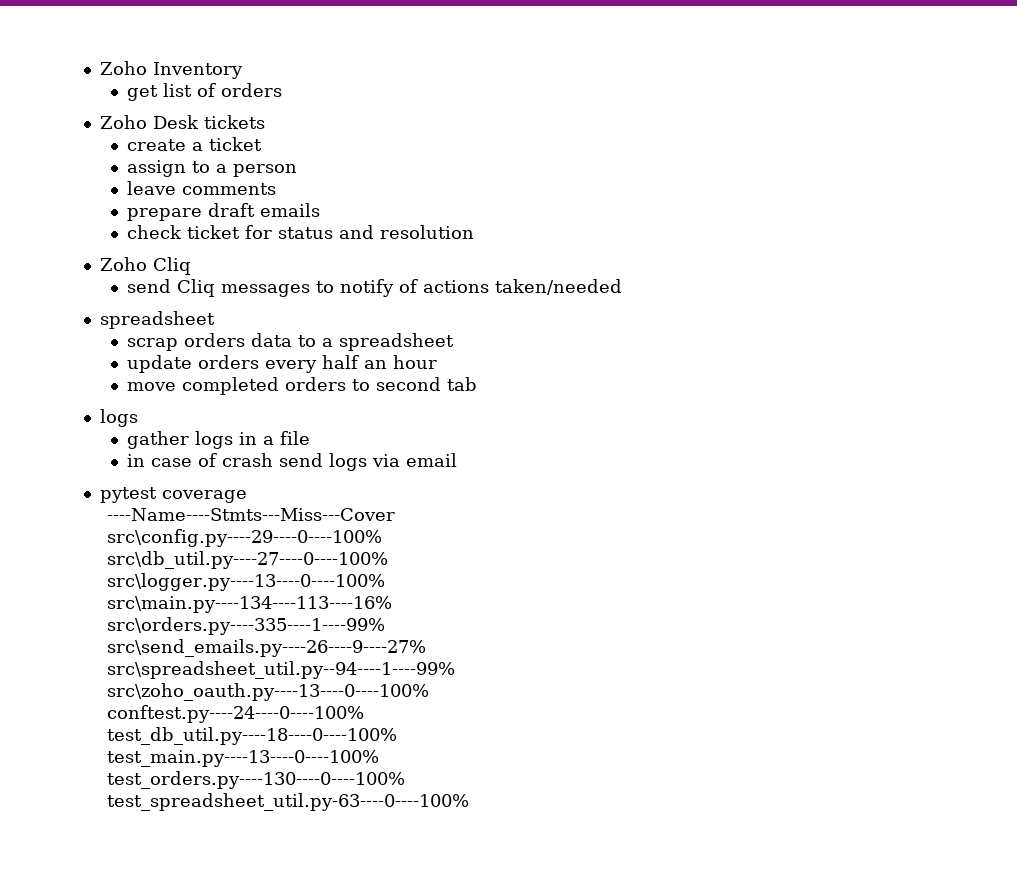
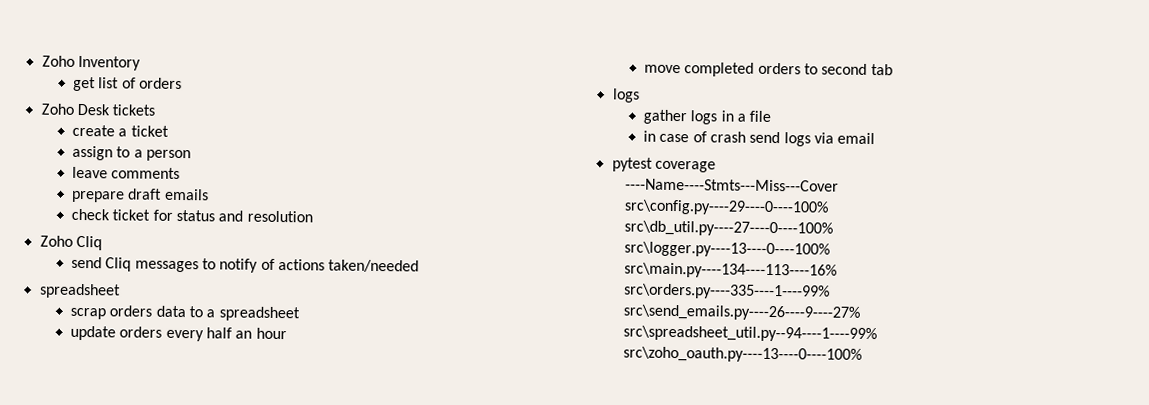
- conftest.py----24----0----100%
- test_db_util.py----18----0----100%
- test_main.py----13----0----100%
- test_orders.py----130----0----100%
- test_spreadsheet_util.py-63----0----100%

